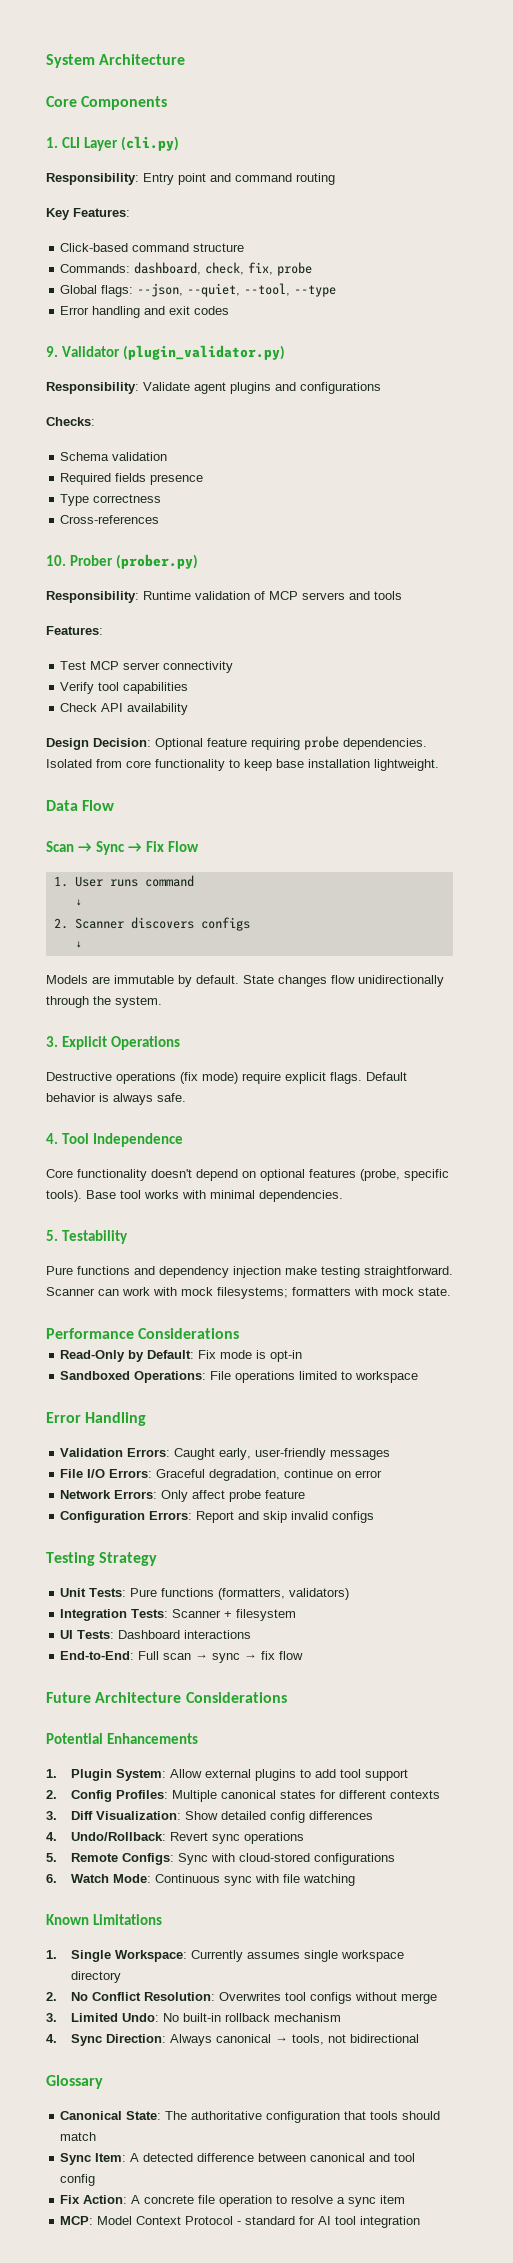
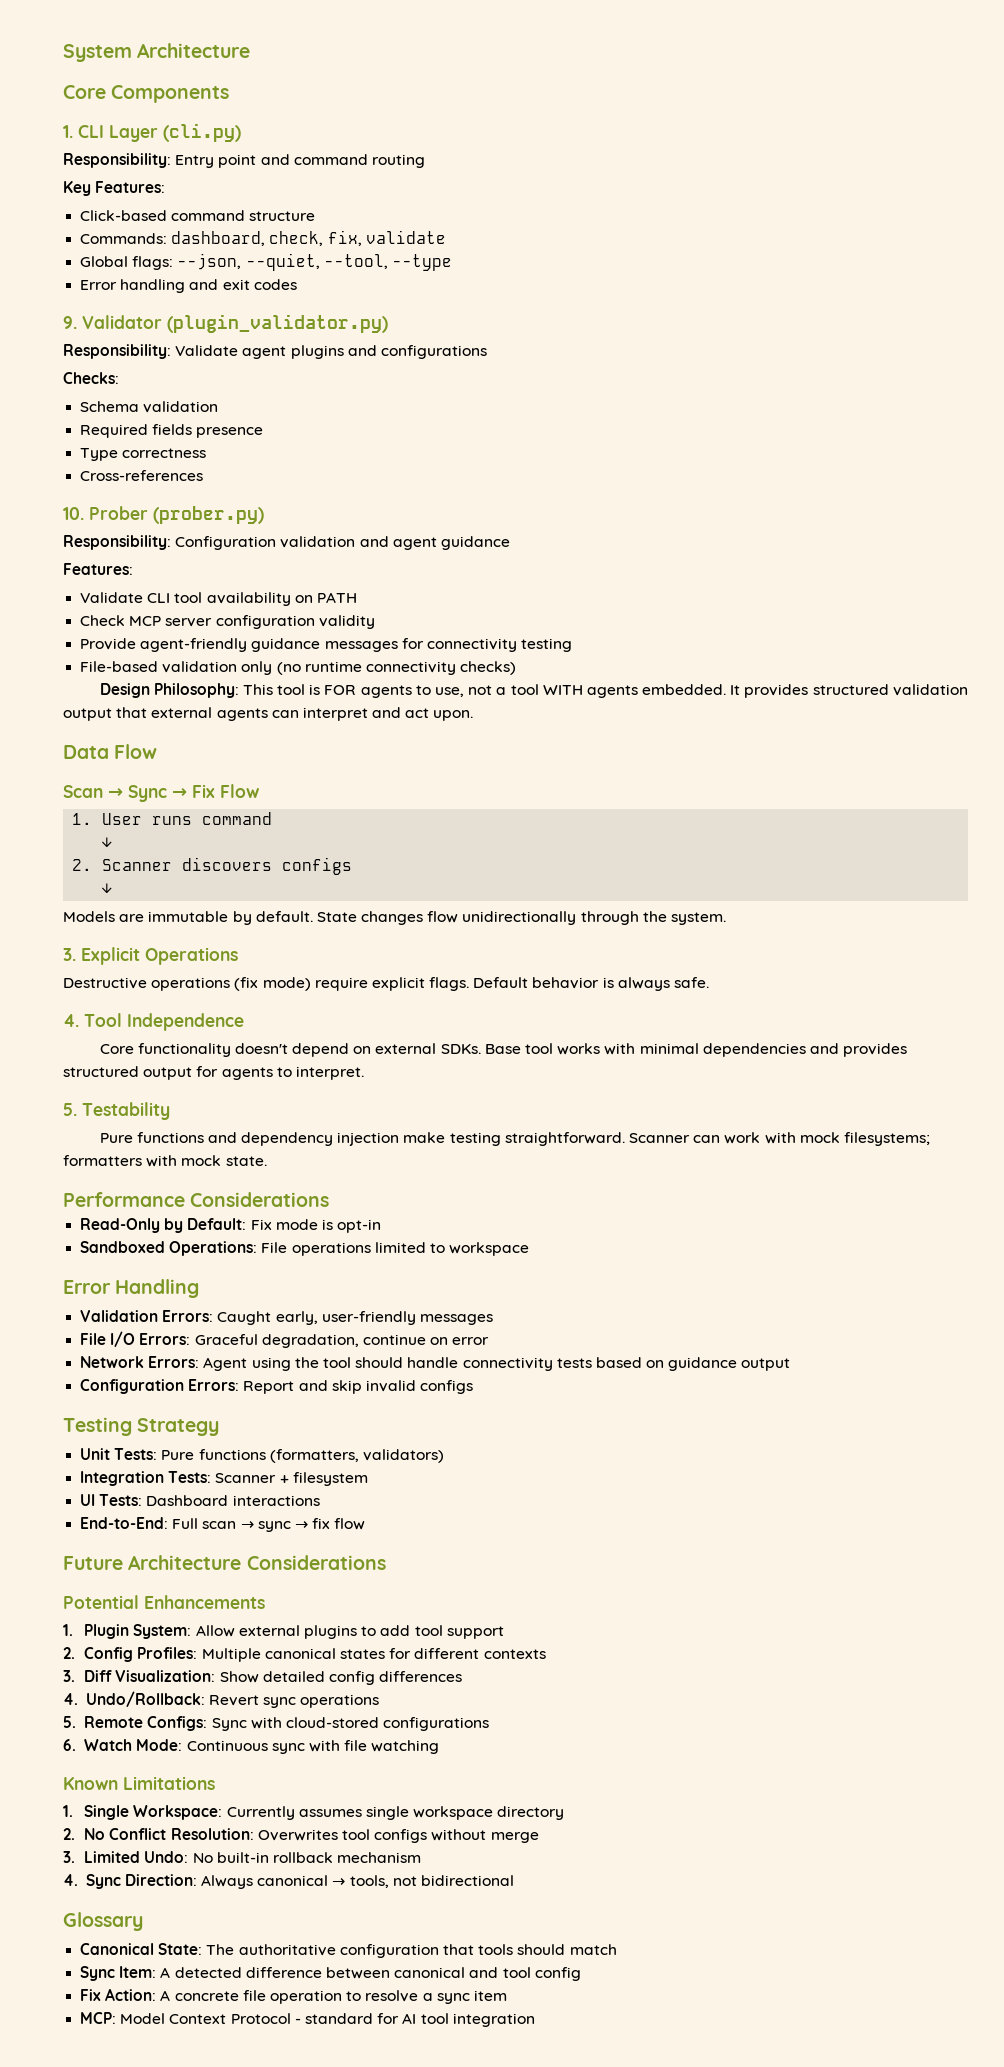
- Commands: dashboard, check, fix, probe
+ Commands: dashboard, check, fix, validate
- Responsibility: Runtime validation of MCP servers and tools
+ Responsibility: Configuration validation and agent guidance
  Features:
- Test MCP server connectivity
- Verify tool capabilities
- Check API availability
- Design Decision: Optional feature requiring probe dependencies. Isolated from core functionality to keep base installation lightweight.
+ Validate CLI tool availability on PATH
+ Check MCP server configuration validity
+ Provide agent-friendly guidance messages for connectivity testing
+ File-based validation only (no runtime connectivity checks)
+ Design Philosophy: This tool is FOR agents to use, not a tool WITH agents embedded. It provides structured validation output that external agents can interpret and act upon.
- Core functionality doesn't depend on optional features (probe, specific tools).
+ Core functionality doesn't depend on external SDKs.
- Base tool works with minimal dependencies.
+ Base tool works with minimal dependencies and provides structured output for agents to interpret.
- Network Errors: Only affect probe feature
+ Network Errors: Agent using the tool should handle connectivity tests based on guidance output

